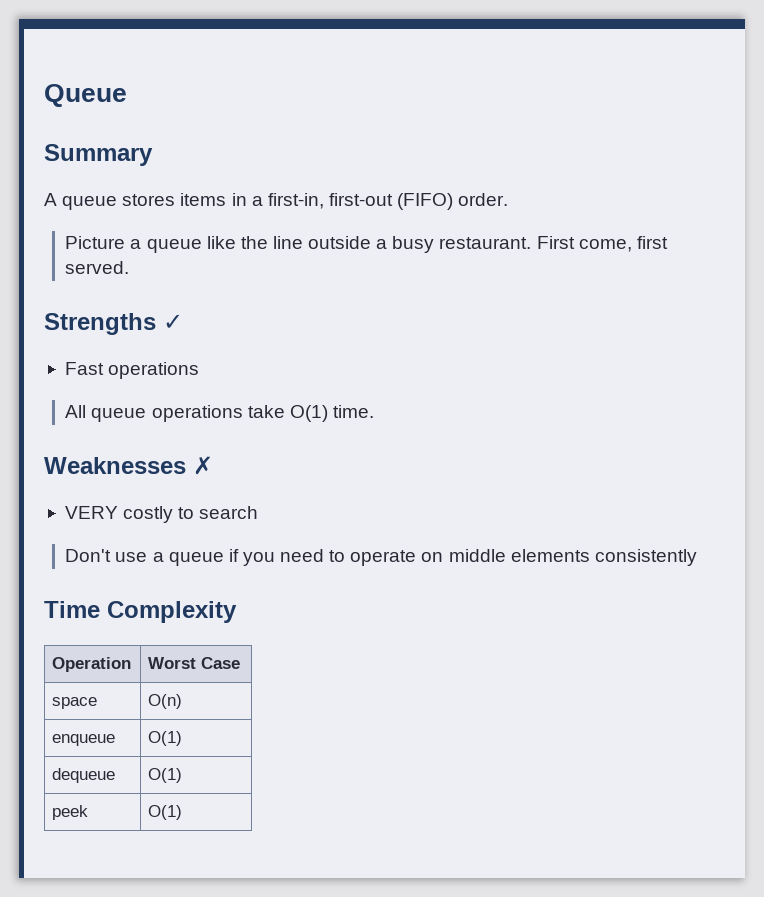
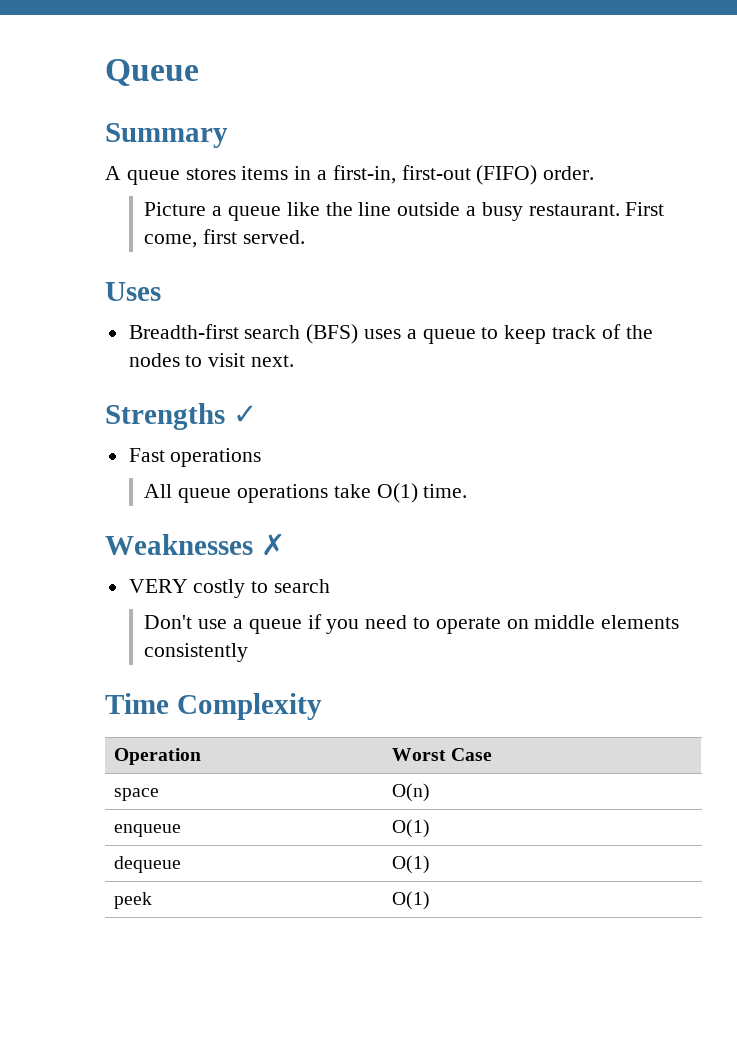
+ Uses
+ Breadth-first search (BFS) uses a queue to keep track of the nodes to visit next.

